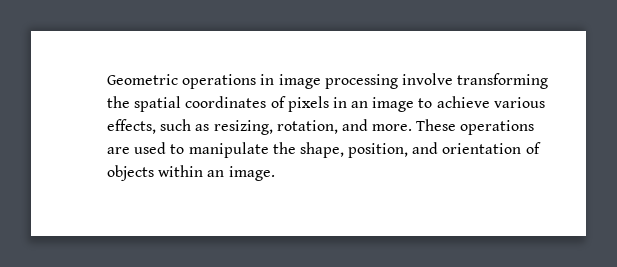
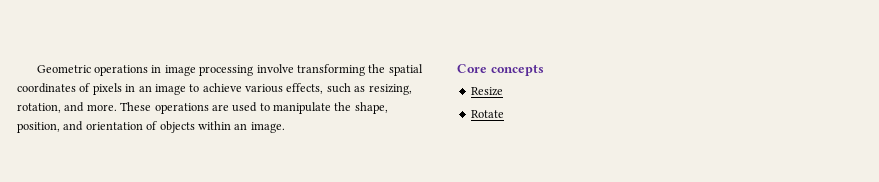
+ Core concepts
+ Resize
+ Rotate

